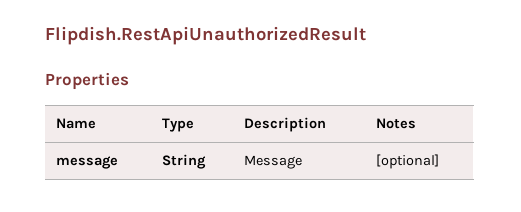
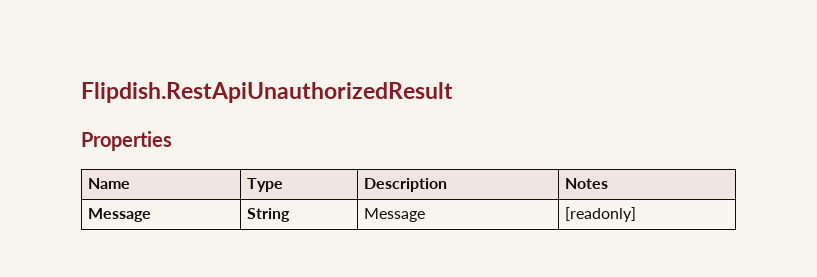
- message | String | Message | [optional]
+ Message | String | Message | [readonly]

